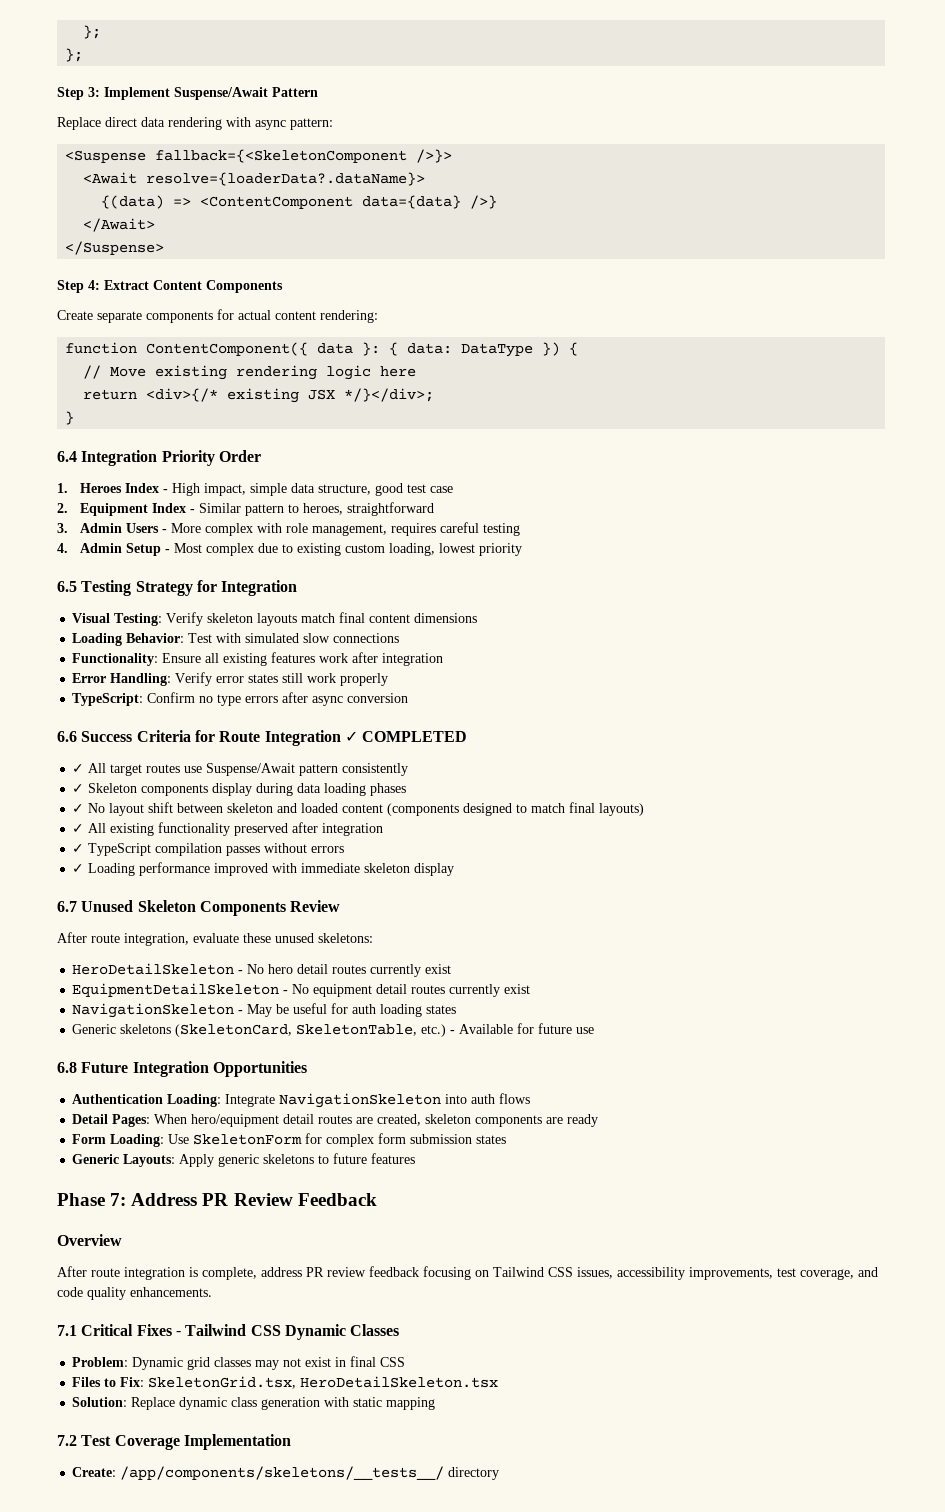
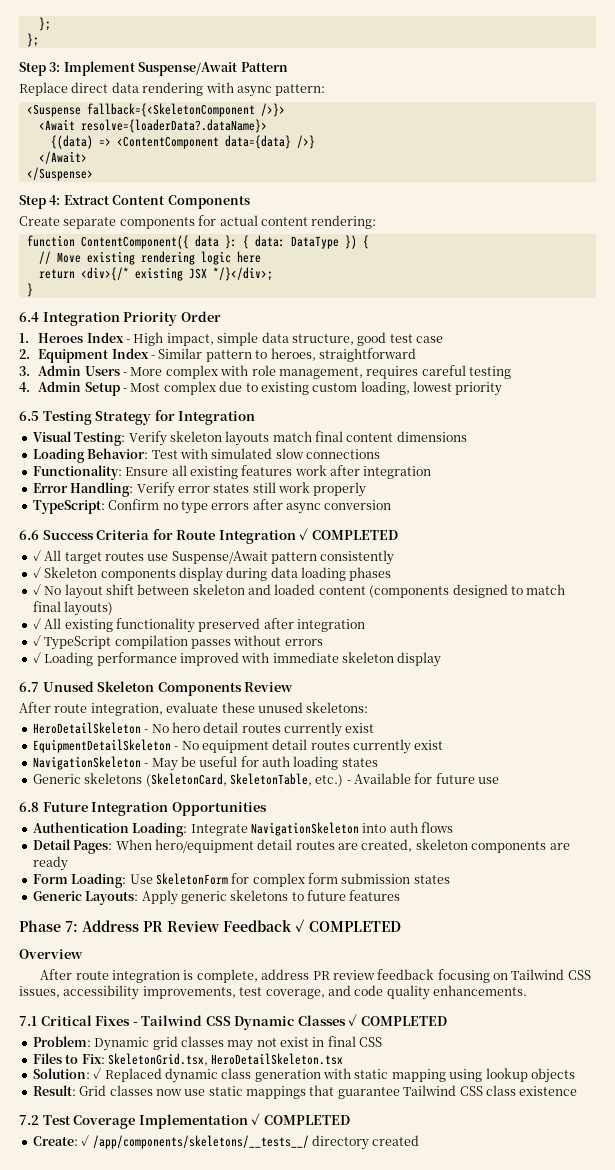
- Phase 7: Address PR Review Feedback
+ Phase 7: Address PR Review Feedback ✓ COMPLETED
- 7.1 Critical Fixes - Tailwind CSS Dynamic Classes
+ 7.1 Critical Fixes - Tailwind CSS Dynamic Classes ✓ COMPLETED
- Solution: Replace dynamic class generation with static mapping
+ Solution: ✓ Replaced dynamic class generation with static mapping using lookup objects
+ Result: Grid classes now use static mappings that guarantee Tailwind CSS class existence
- 7.2 Test Coverage Implementation
+ 7.2 Test Coverage Implementation ✓ COMPLETED
- Create: /app/components/skeletons/__tests__/ directory
+ Create: ✓ /app/components/skeletons/__tests__/ directory created

